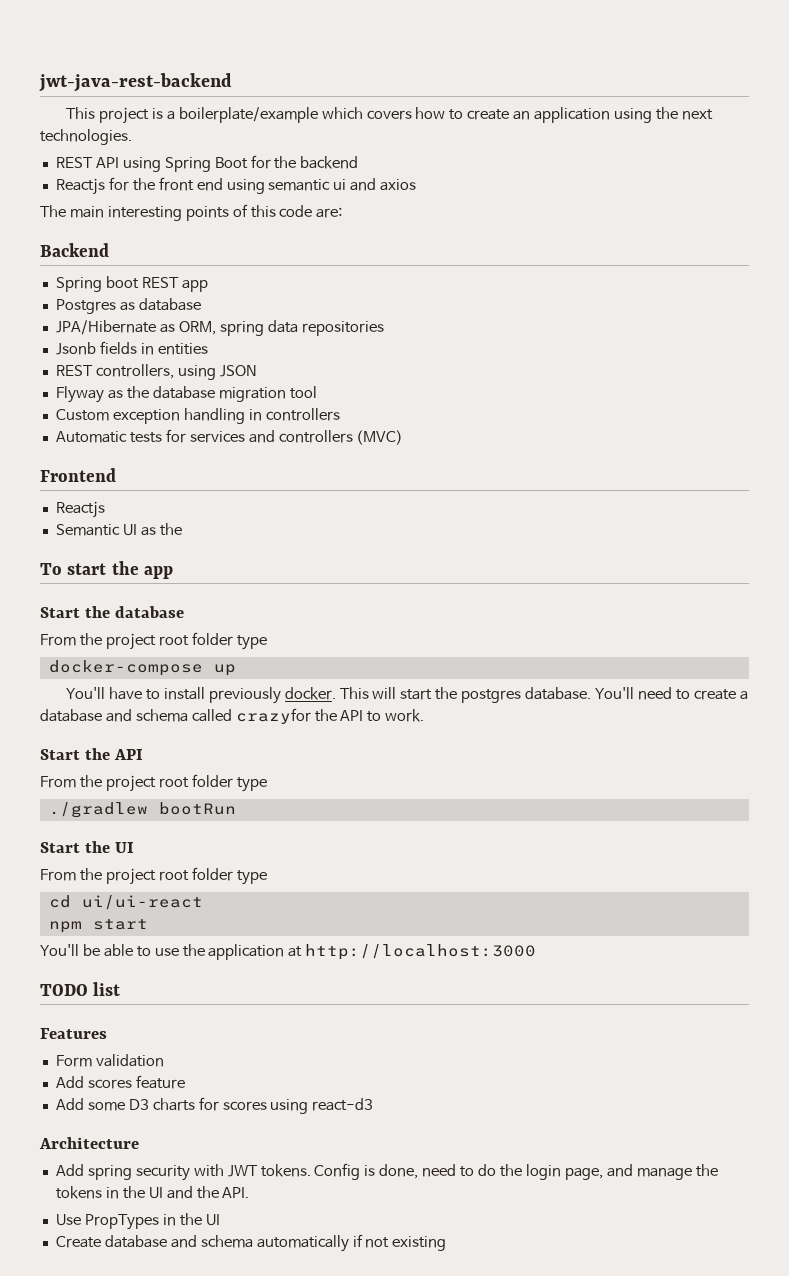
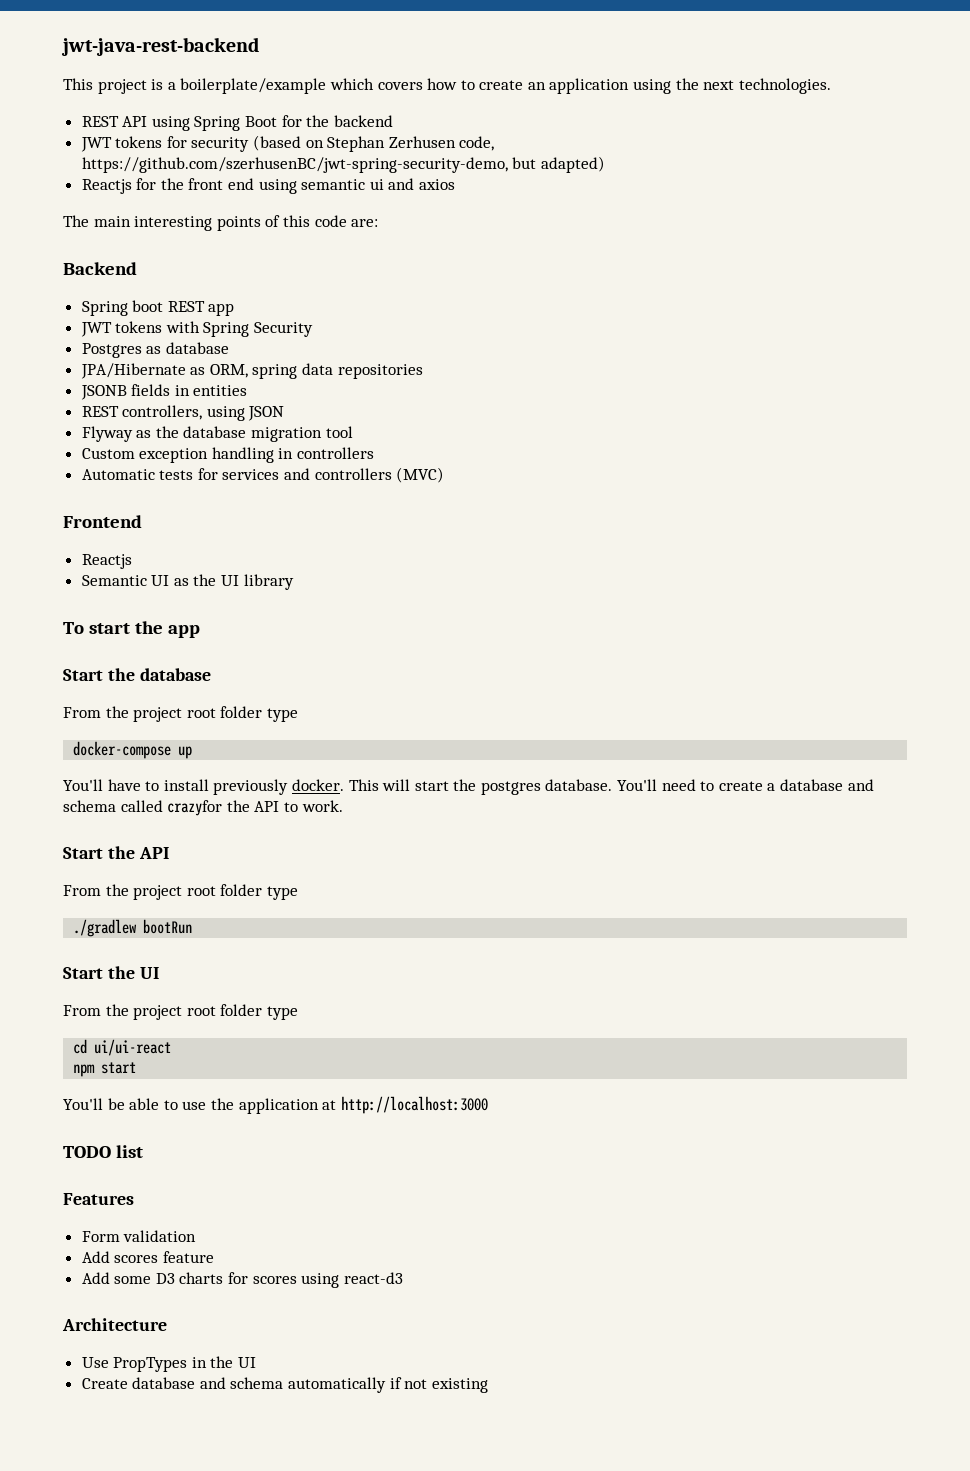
+ JWT tokens for security (based on Stephan Zerhusen code, https://github.com/szerhusenBC/jwt-spring-security-demo, but adapted)
+ JWT tokens with Spring Security
- Jsonb fields in entities
+ JSONB fields in entities
- Semantic UI as the
+ Semantic UI as the UI library
- Add spring security with JWT tokens. Config is done, need to do the login page, and manage the tokens in the UI and the API.

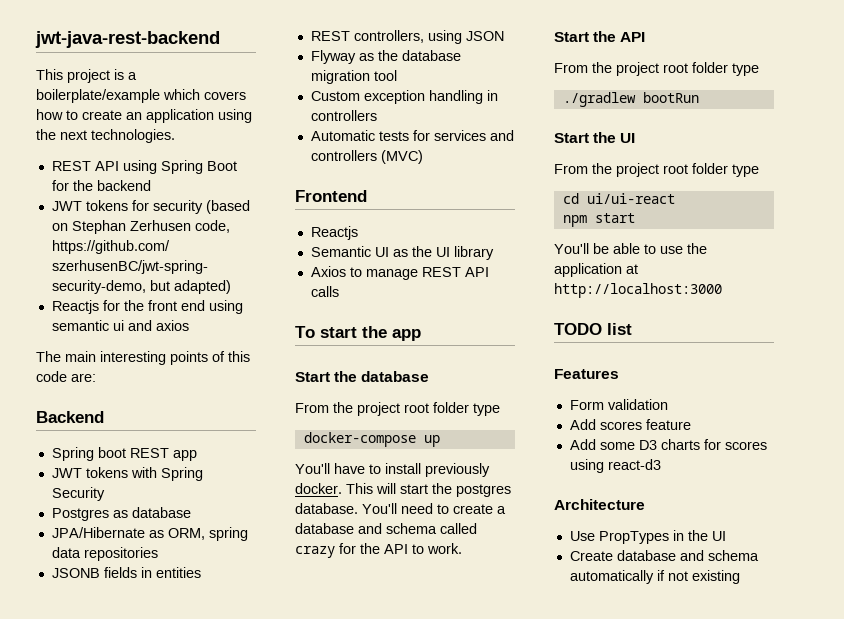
+ Axios to manage REST API calls
- You'll need to create a database and schema called crazyfor the API to work.
+ You'll need to create a database and schema called crazy for the API to work.

